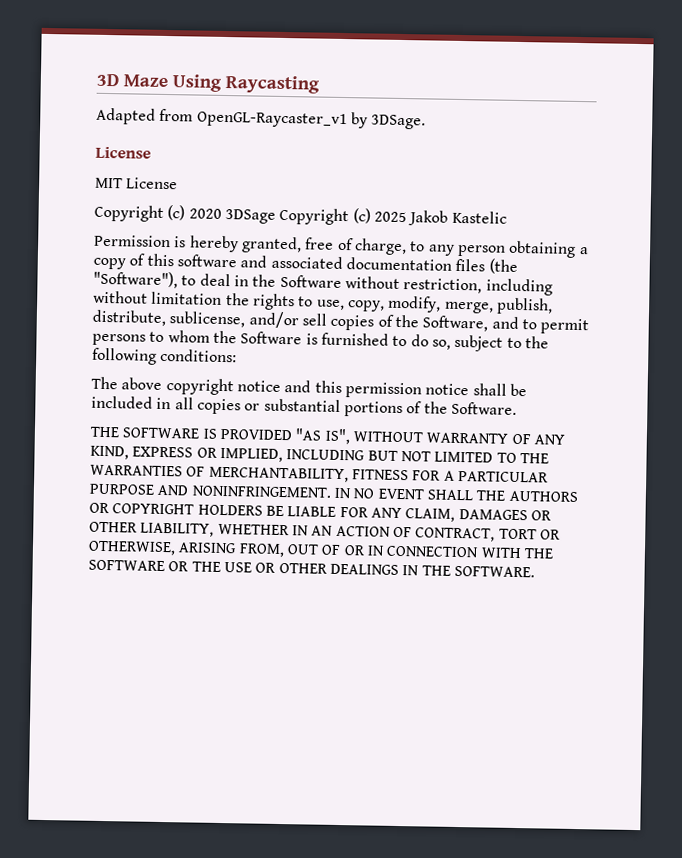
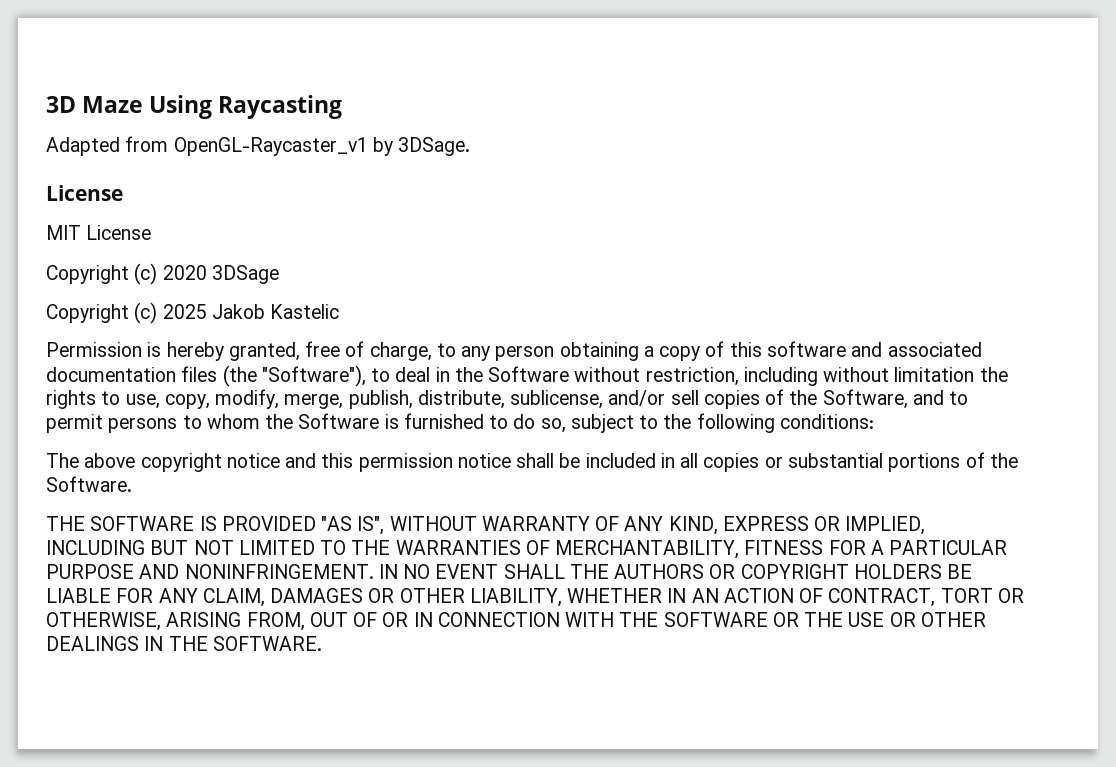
- Copyright (c) 2020 3DSage Copyright (c) 2025 Jakob Kastelic
+ Copyright (c) 2020 3DSage
+ Copyright (c) 2025 Jakob Kastelic

